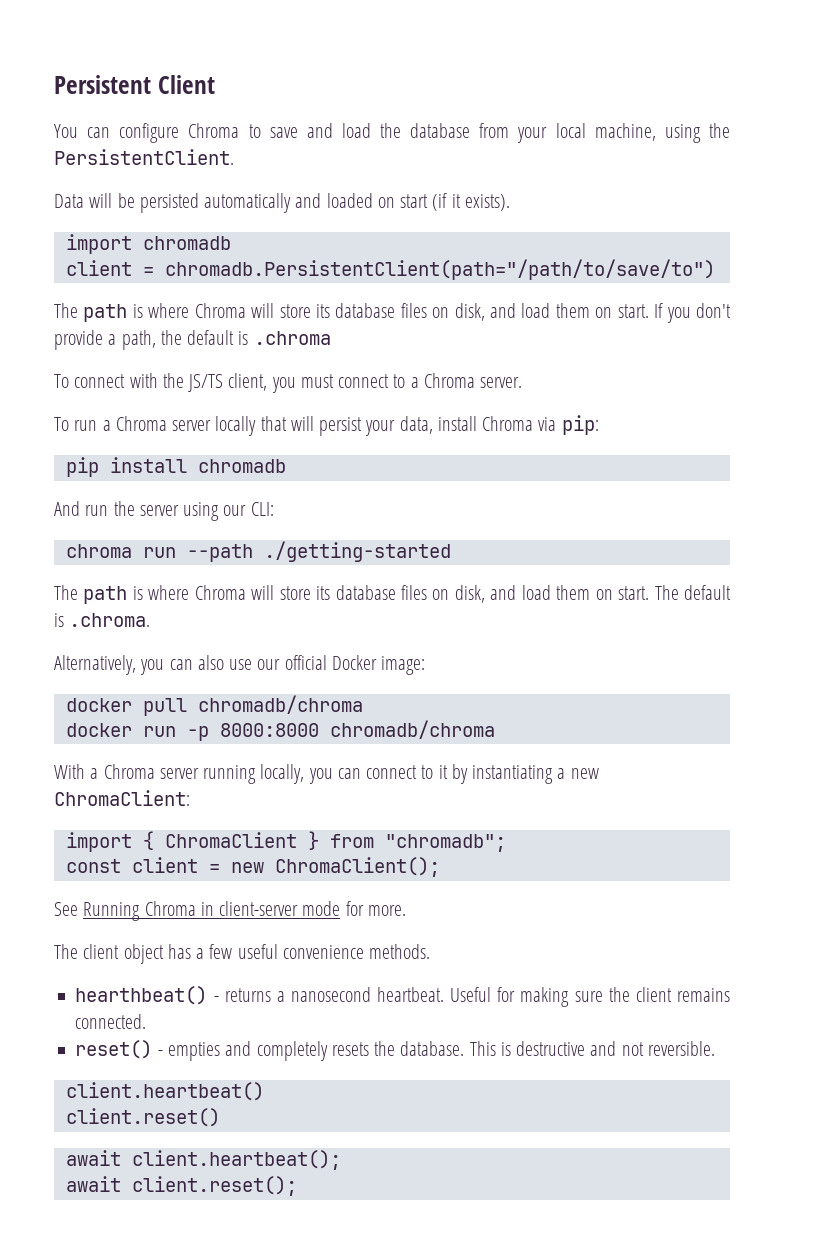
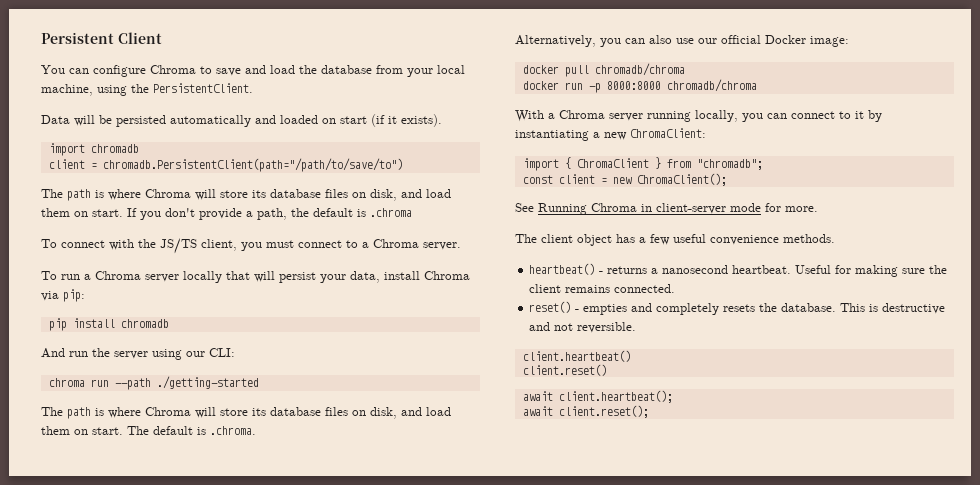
- hearthbeat() - returns a nanosecond heartbeat.
+ heartbeat() - returns a nanosecond heartbeat.

